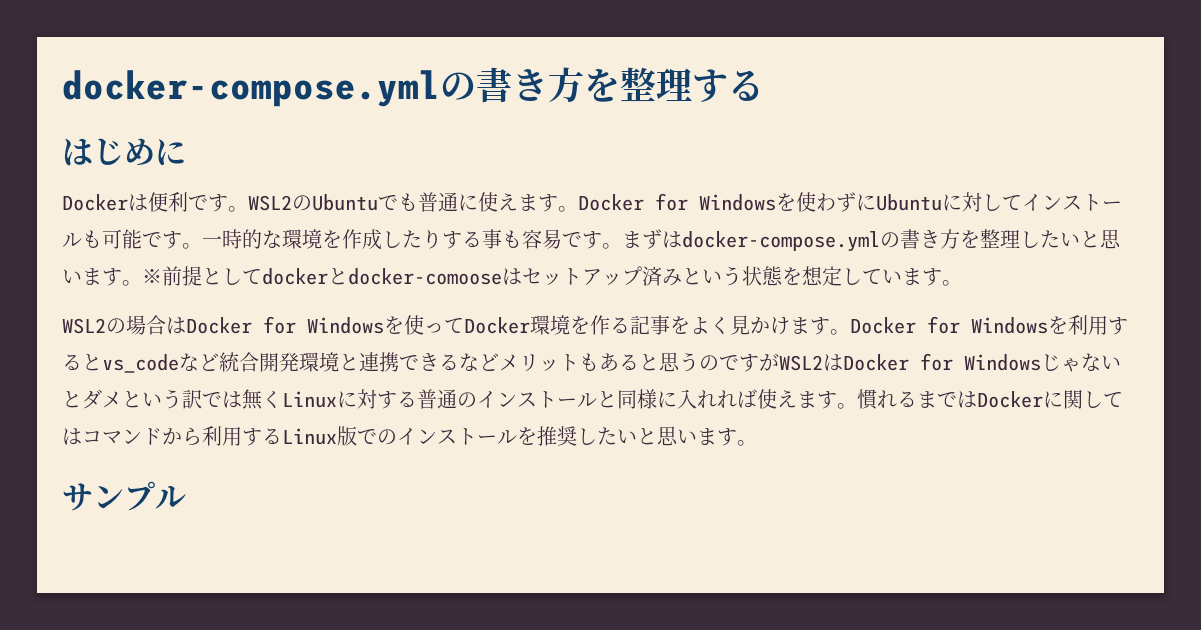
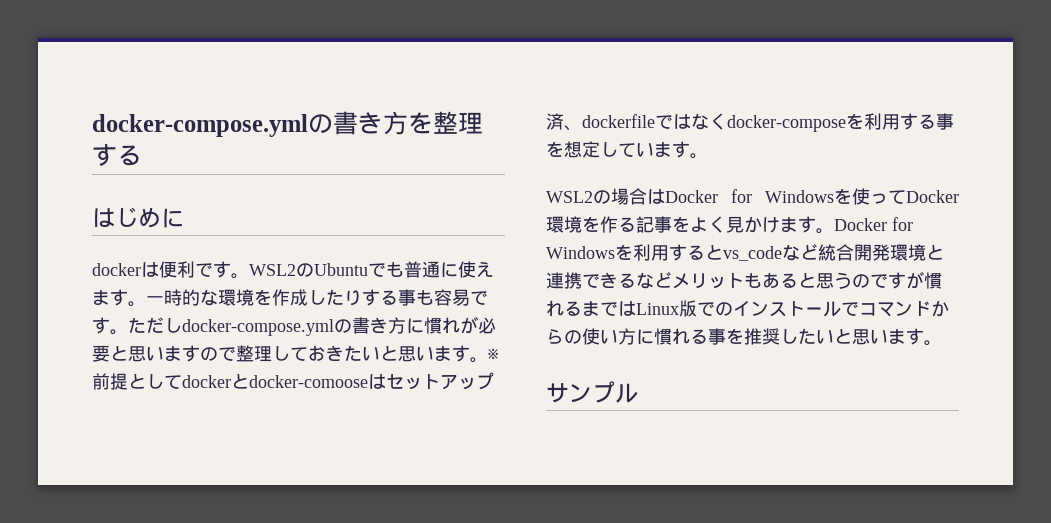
- Dockerは便利です。
+ dockerは便利です。
- Docker for Windowsを使わずにUbuntuに対してインストールも可能です。
- まずはdocker-compose.ymlの書き方を整理したいと思います。
+ ただしdocker-compose.ymlの書き方に慣れが必要と思いますので整理しておきたいと思います。
- ※前提としてdockerとdocker-comooseはセットアップ済みという状態を想定しています。
+ ※前提としてdockerとdocker-comooseはセットアップ済、dockerfileではなくdocker-composeを利用する事を想定しています。
- Docker for Windowsを利用するとvs_codeなど統合開発環境と連携できるなどメリットもあると思うのですがWSL2はDocker for Windowsじゃないとダメという訳では無くLinuxに対する普通のインストールと同様に入れれば使えます。慣れるまではDockerに関してはコマンドから利用するLinux版でのインストールを推奨したいと思います。
+ Docker for Windowsを利用するとvs_codeなど統合開発環境と連携できるなどメリットもあると思うのですが慣れるまではLinux版でのインストールでコマンドからの使い方に慣れる事を推奨したいと思います。

